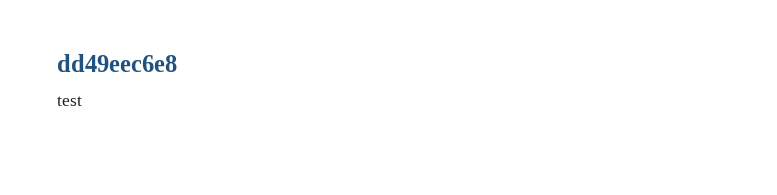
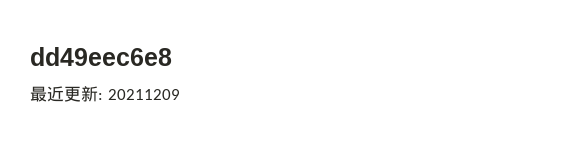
- test
+ 最近更新: 20211209

